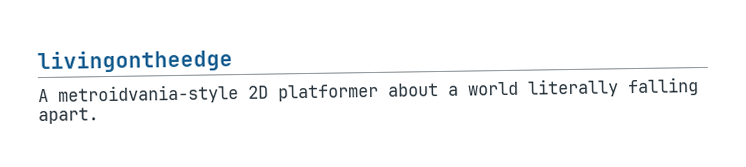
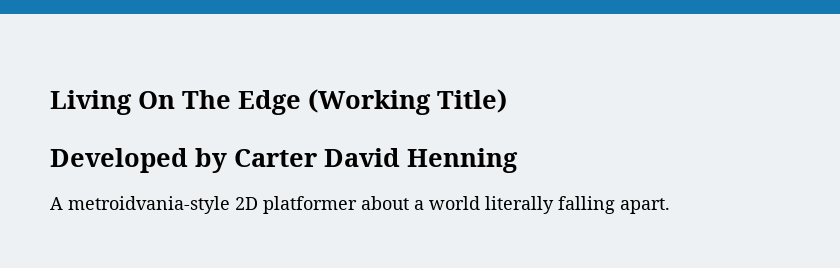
- livingontheedge
+ Living On The Edge (Working Title)
+ Developed by Carter David Henning

